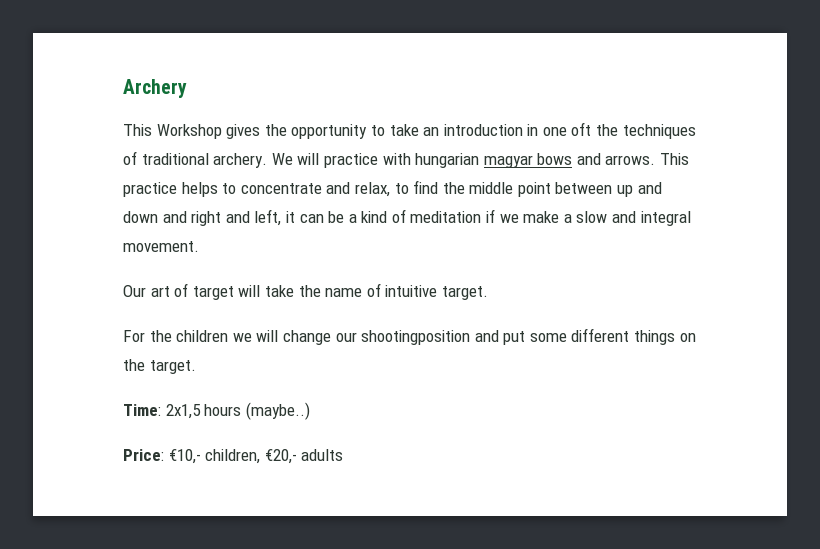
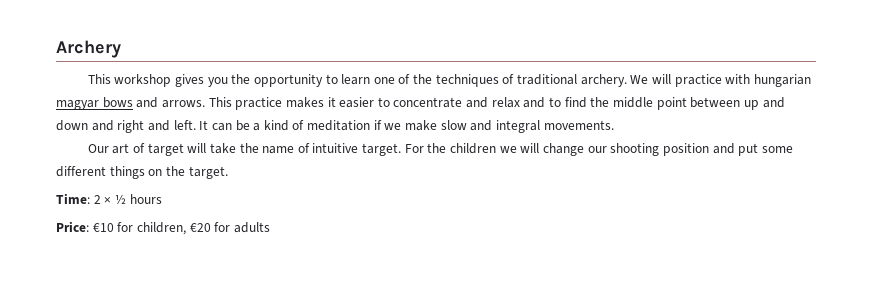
- This Workshop gives the opportunity to take an introduction in one oft the techniques of traditional archery.
+ This workshop gives you the opportunity to learn one of the techniques of traditional archery.
- This practice helps to concentrate and relax, to find the middle point between up and down and right and left, it can be a kind of meditation if we make a slow and integral movement.
+ This practice makes it easier to concentrate and relax and to find the middle point between up and down and right and left. It can be a kind of meditation if we make slow and integral movements.
- Our art of target will take the name of intuitive target.
- For the children we will change our shootingposition and put some different things on the target.
+ Our art of target will take the name of intuitive target. For the children we will change our shooting position and put some different things on the target.
- Time: 2x1,5 hours (maybe..)
+ Time: 2 × ½ hours
- Price: €10,- children, €20,- adults
+ Price: €10 for children, €20 for adults

